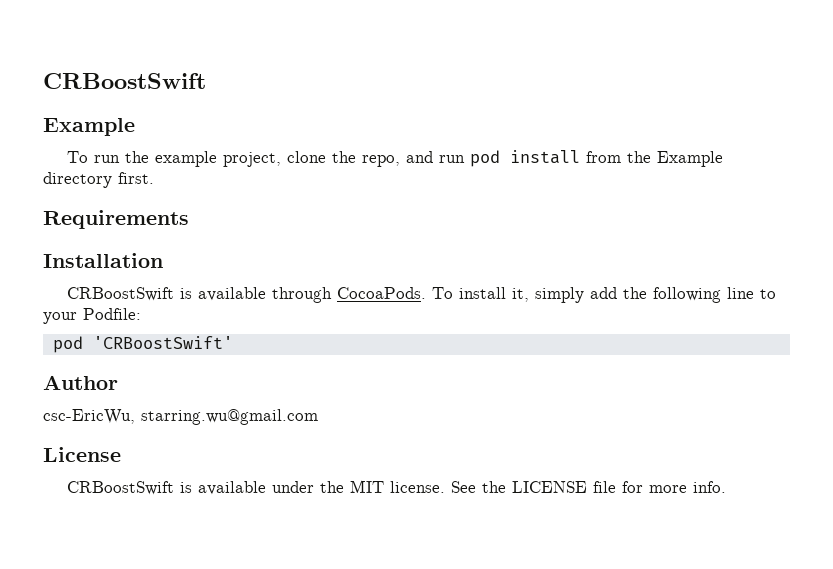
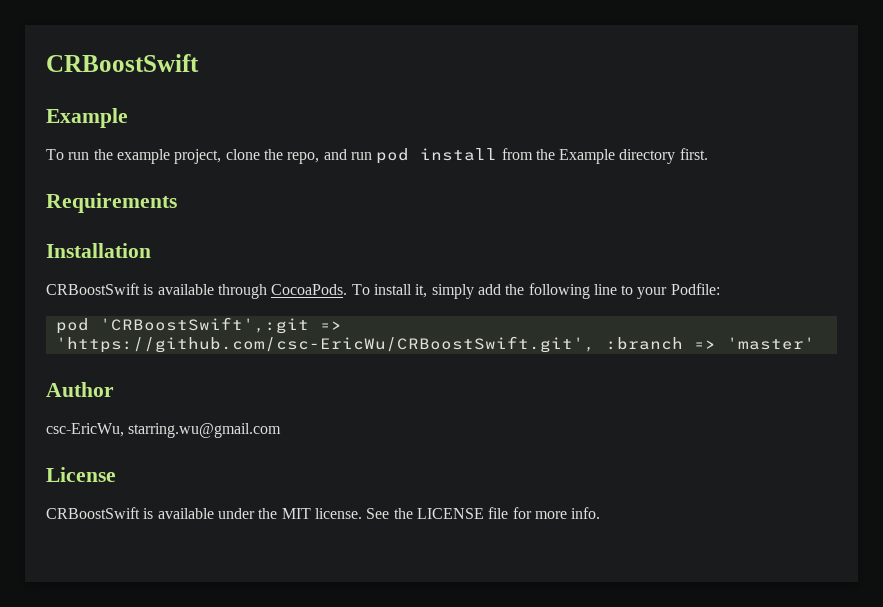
- pod 'CRBoostSwift'
+ pod 'CRBoostSwift',:git => 'https://github.com/csc-EricWu/CRBoostSwift.git', :branch => 'master'

